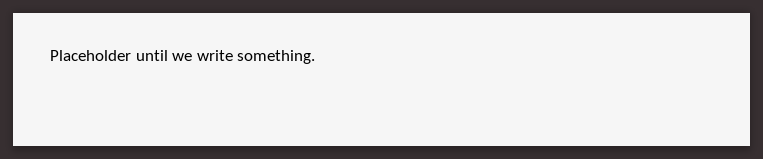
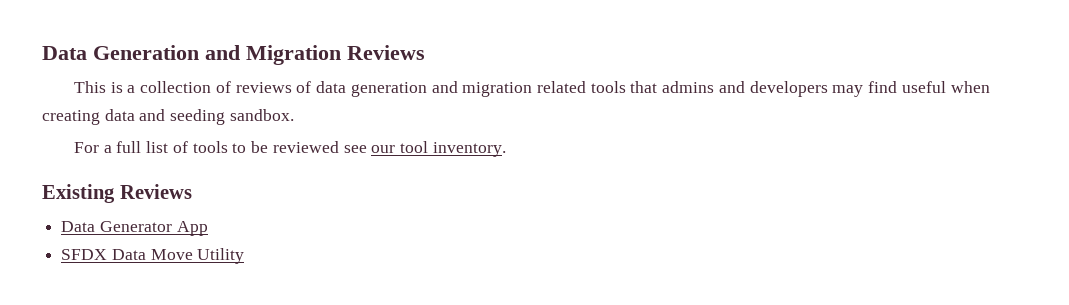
- Placeholder until we write something.
+ Data Generation and Migration Reviews
+ This is a collection of reviews of data generation and migration related tools that admins and developers may find useful when creating data and seeding sandbox.
+ For a full list of tools to be reviewed see our tool inventory.
+ Existing Reviews
+ Data Generator App
+ SFDX Data Move Utility

